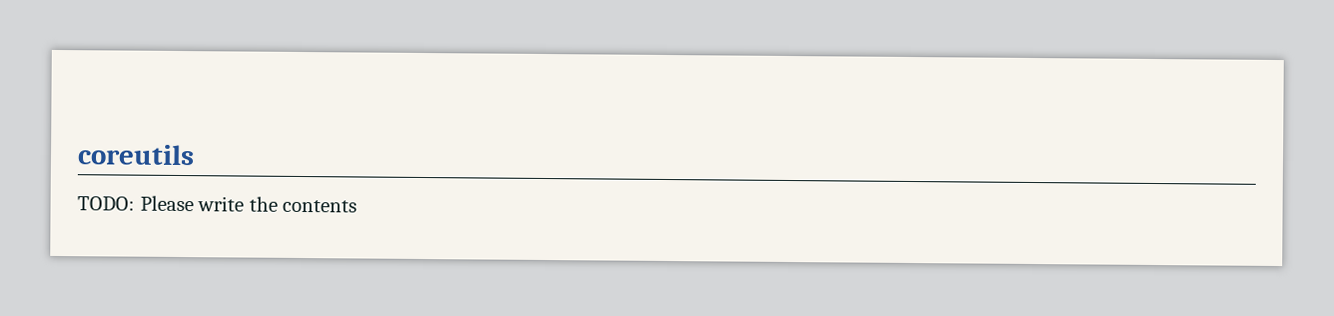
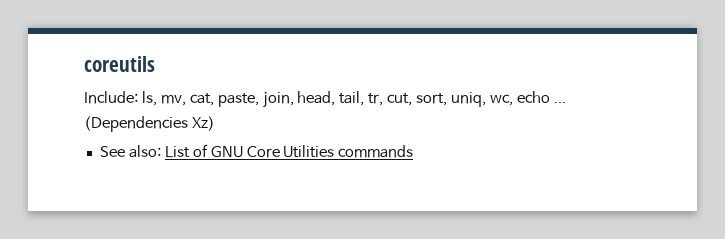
- TODO: Please write the contents
+ Include: ls, mv, cat, paste, join, head, tail, tr, cut, sort, uniq, wc, echo ...
+ (Dependencies Xz)
+ See also: List of GNU Core Utilities commands

